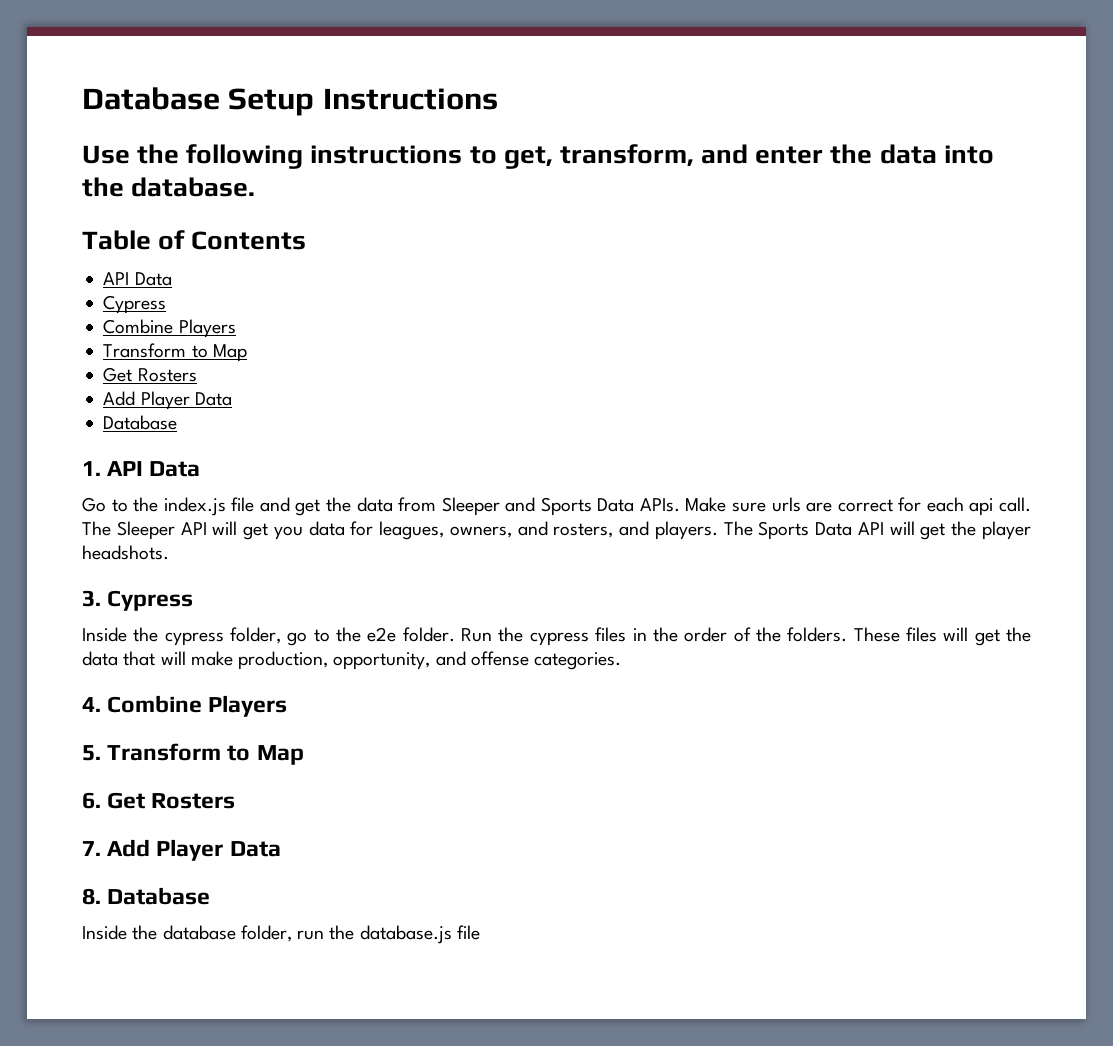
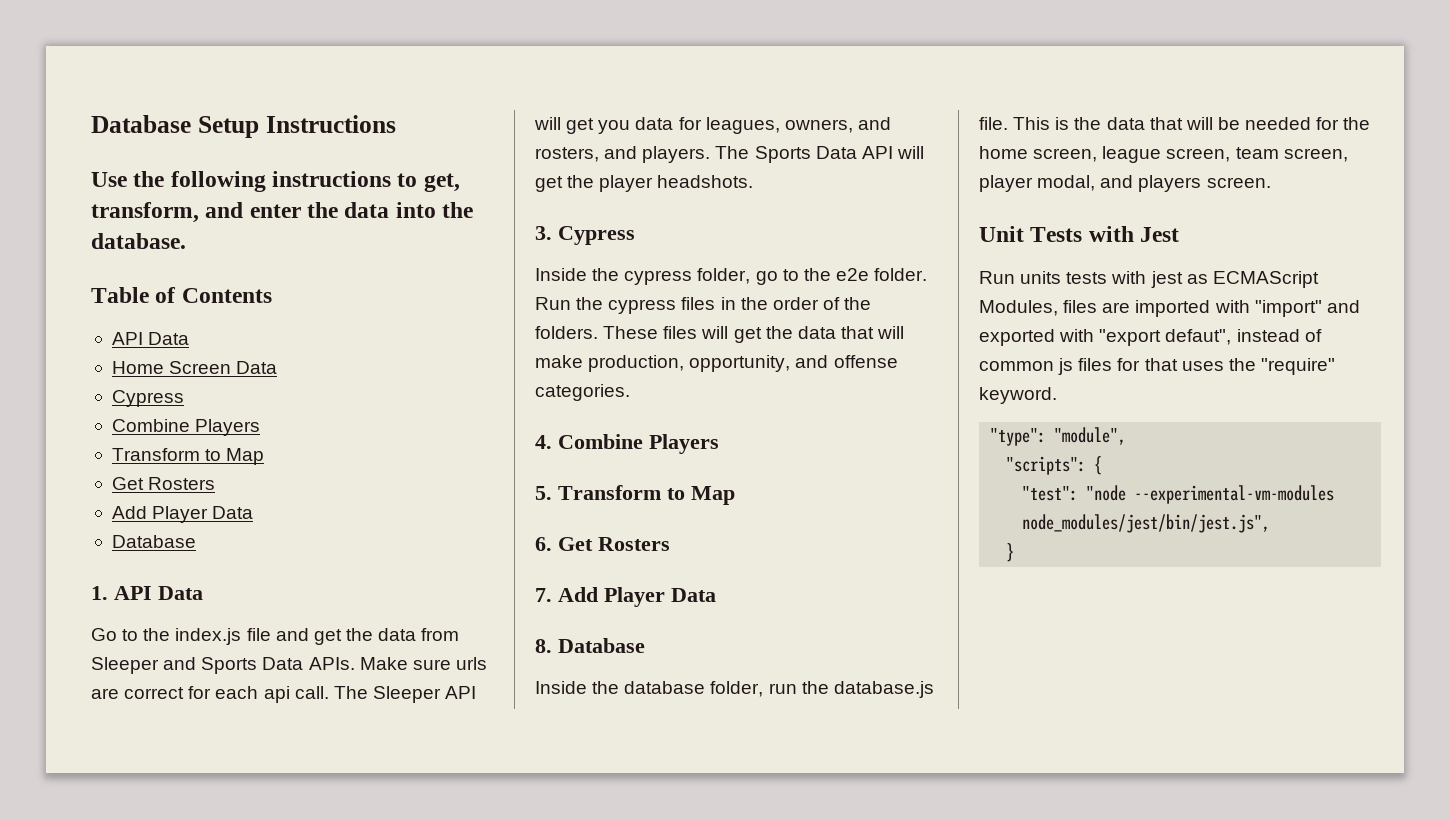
+ Home Screen Data
- Inside the database folder, run the database.js file
+ Inside the database folder, run the database.js file. This is the data that will be needed for the home screen, league screen, team screen, player modal, and players screen.
+ Unit Tests with Jest
+ Run units tests with jest as ECMAScript Modules, files are imported with "import" and exported with "export defaut", instead of common js files for that uses the "require" keyword.
+ "type": "module",
+ "scripts": {
+ "test": "node --experimental-vm-modules node_modules/jest/bin/jest.js",
+ }

